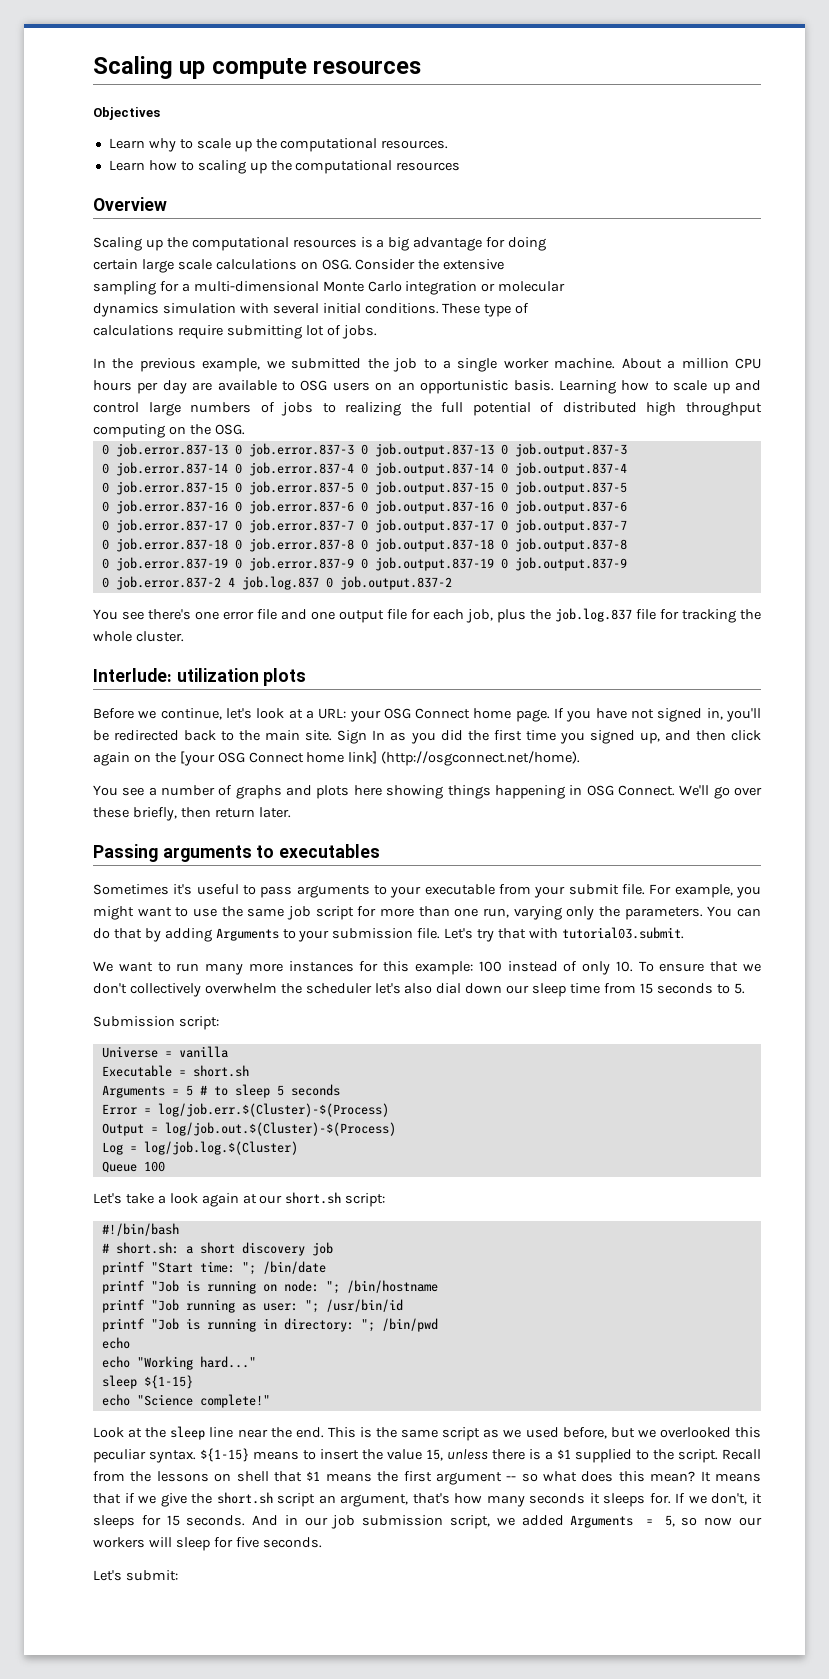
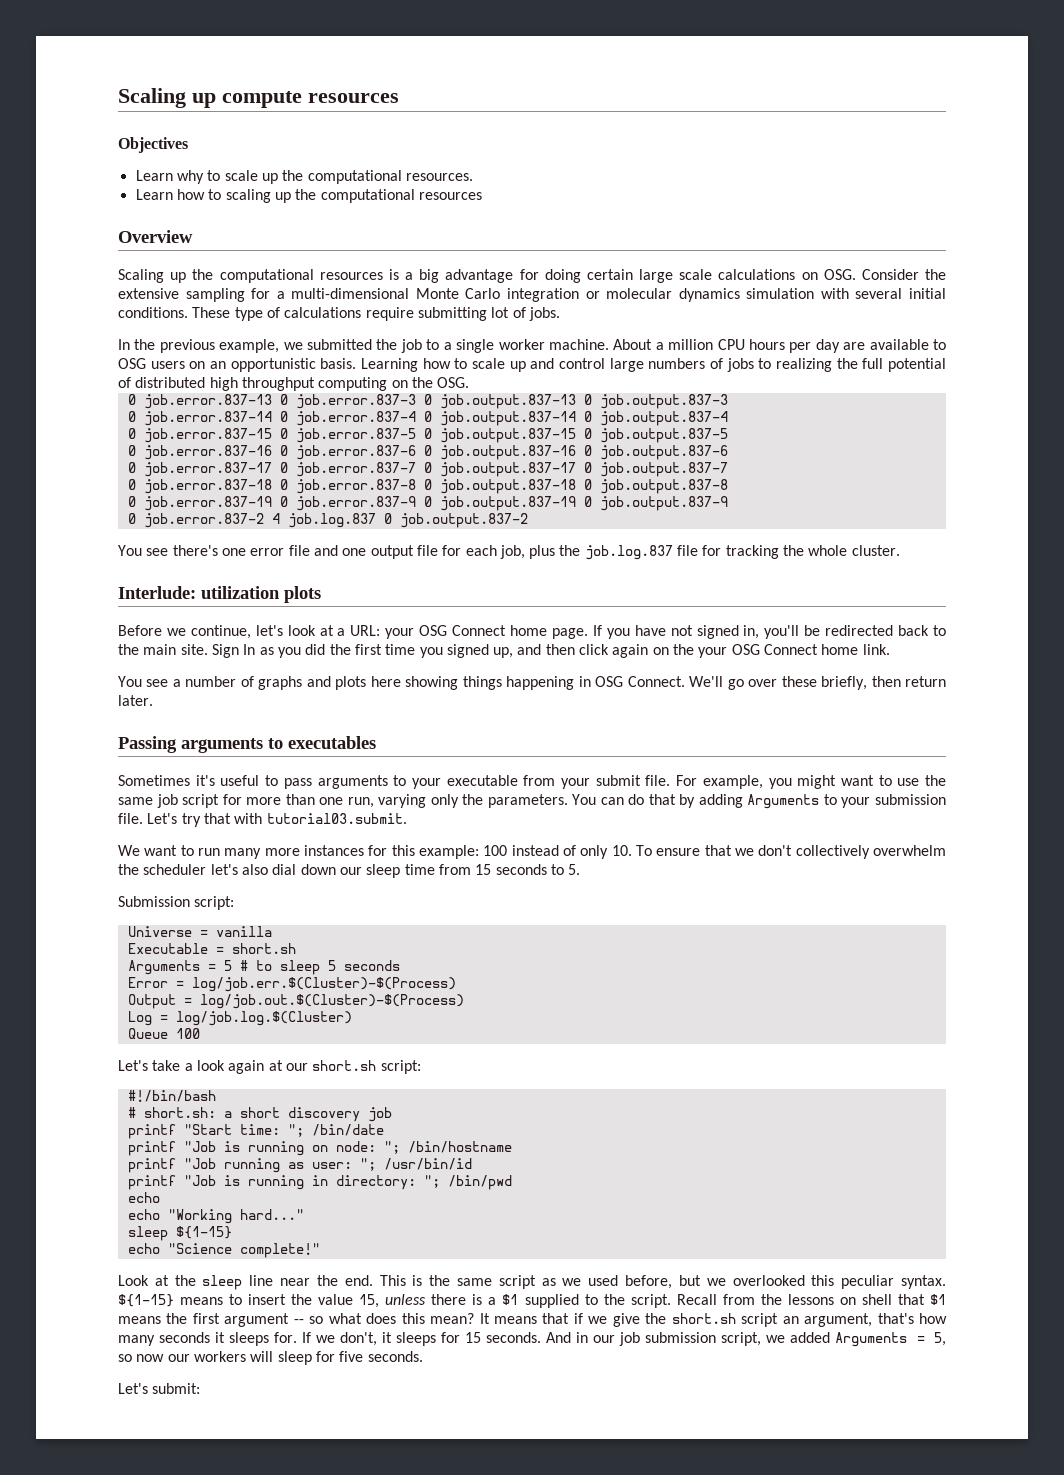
- Scaling up the computational resources is a big advantage for doing
- certain large scale calculations on OSG. Consider the extensive
- sampling for a multi-dimensional Monte Carlo integration or molecular
- dynamics simulation with several initial conditions.
+ Scaling up the computational resources is a big advantage for doing certain large scale calculations on OSG. Consider the extensive sampling for a multi-dimensional Monte Carlo integration or molecular dynamics simulation with several initial conditions.
- These type of
- calculations require submitting lot of jobs.
+ These type of calculations require submitting lot of jobs.
- Sign In as you did the first time you signed up, and then click again on the [your OSG Connect home link] (http://osgconnect.net/home).
+ Sign In as you did the first time you signed up, and then click again on the your OSG Connect home link.

